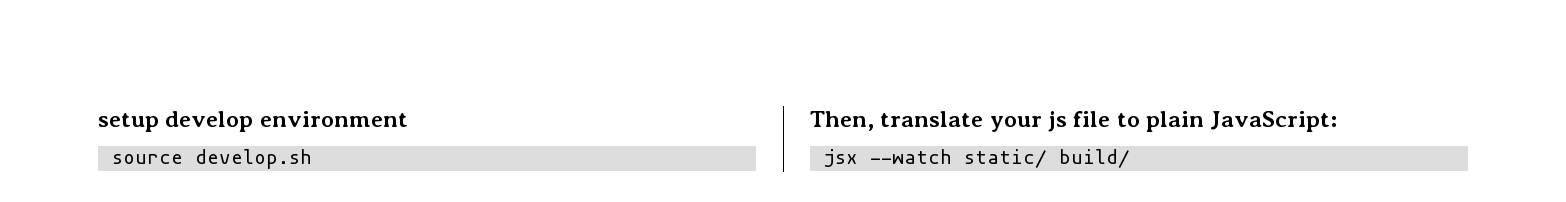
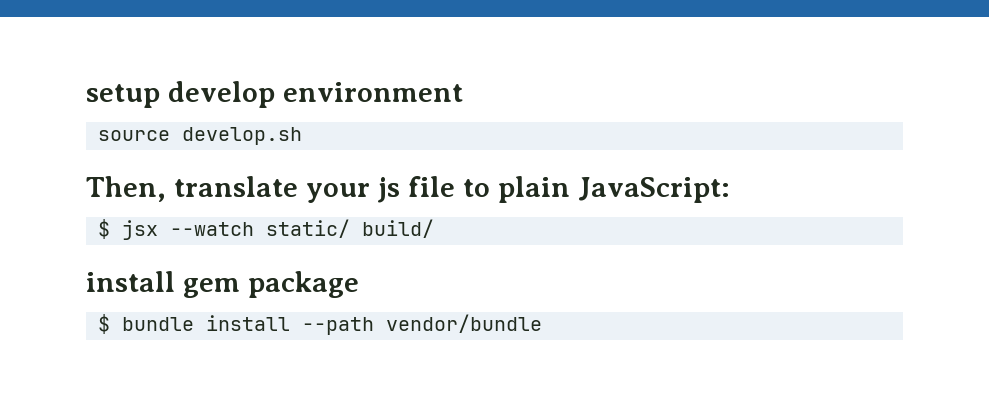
- jsx --watch static/ build/
+ $ jsx --watch static/ build/
+ install gem package
+ $ bundle install --path vendor/bundle

